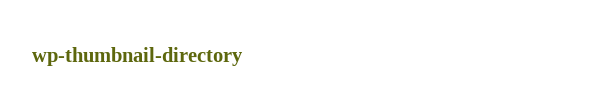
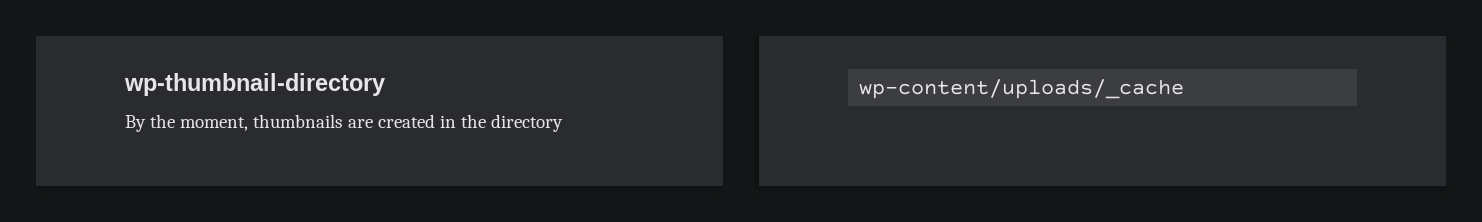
+ By the moment, thumbnails are created in the directory
+ wp-content/uploads/_cache

